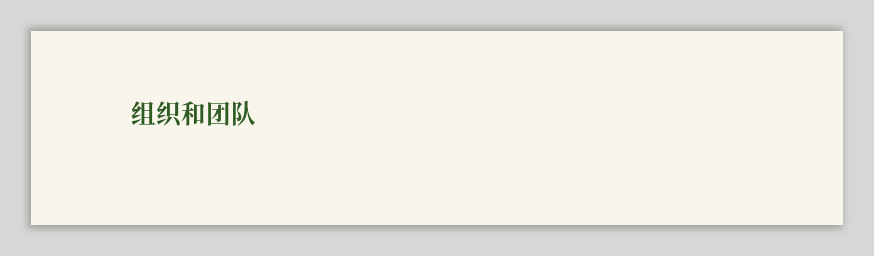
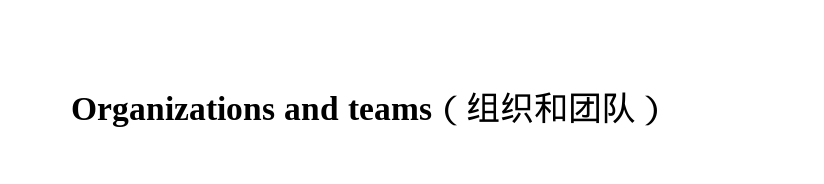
- 组织和团队
+ Organizations and teams（组织和团队）

